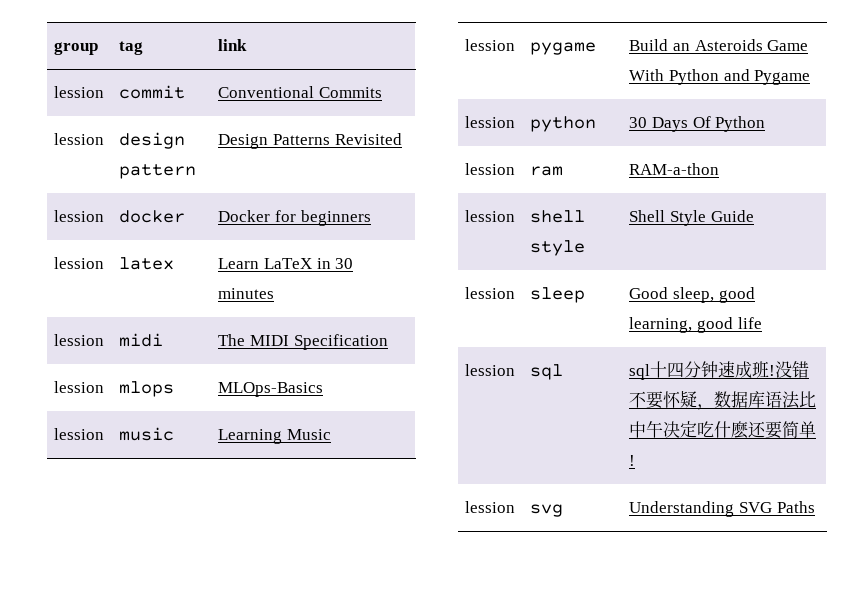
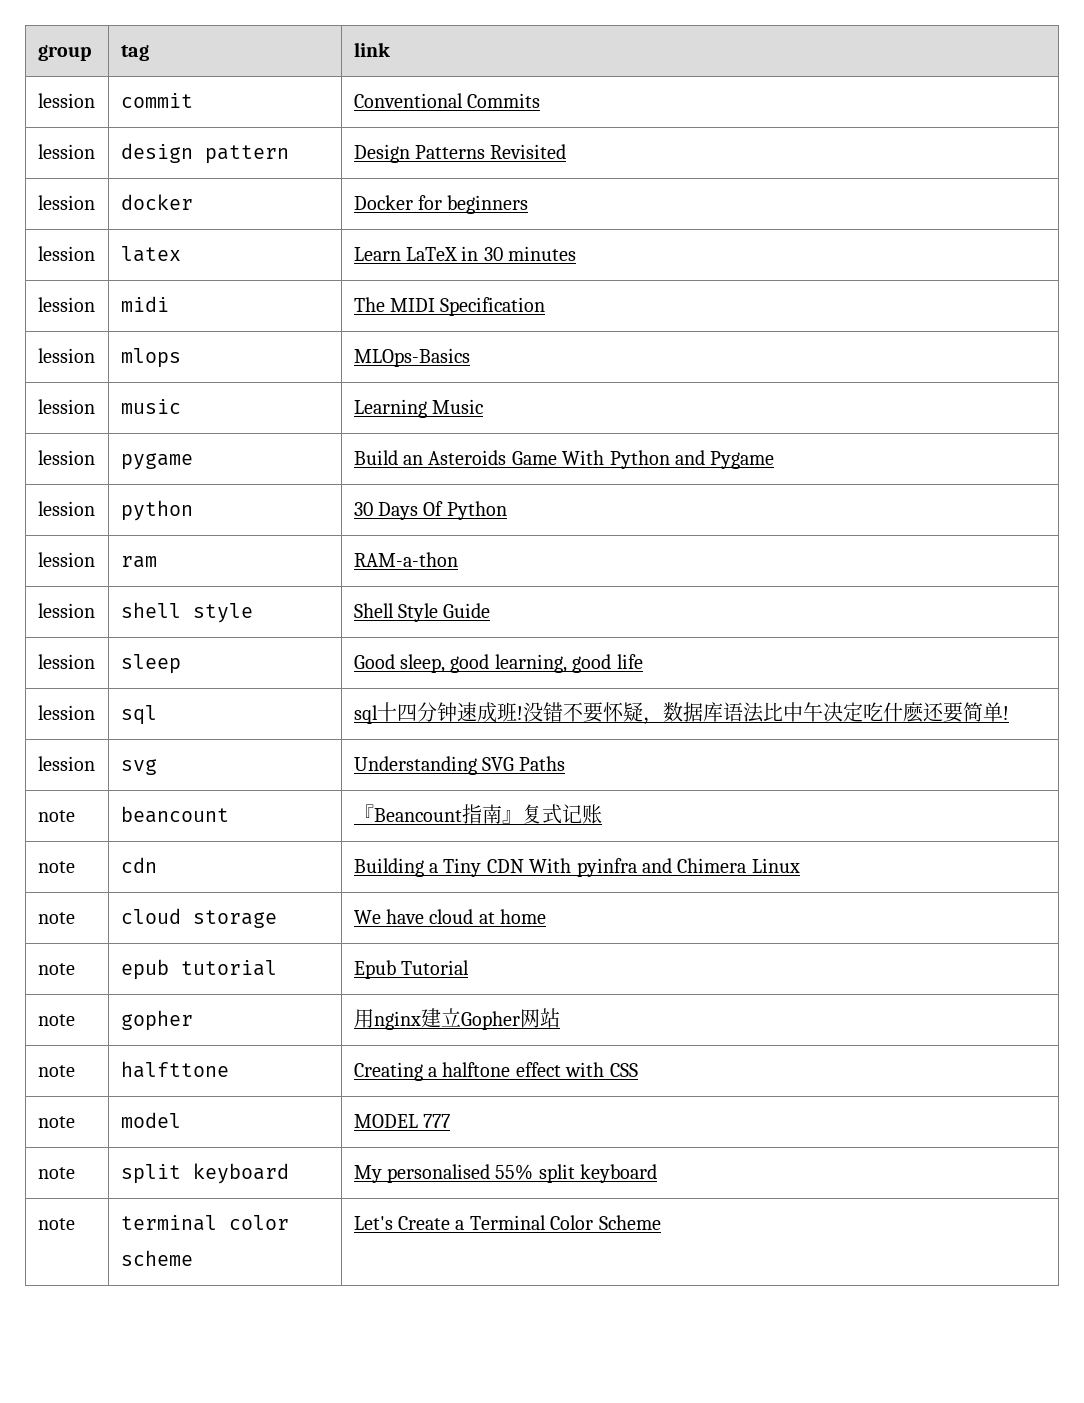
+ note | beancount | 『Beancount指南』复式记账
+ note | cdn | Building a Tiny CDN With pyinfra and Chimera Linux
+ note | cloud storage | We have cloud at home
+ note | epub tutorial | Epub Tutorial
+ note | gopher | 用nginx建立Gopher网站
+ note | halfttone | Creating a halftone effect with CSS
+ note | model | MODEL 777
+ note | split keyboard | My personalised 55% split keyboard
+ note | terminal color scheme | Let's Create a Terminal Color Scheme

